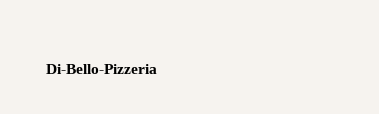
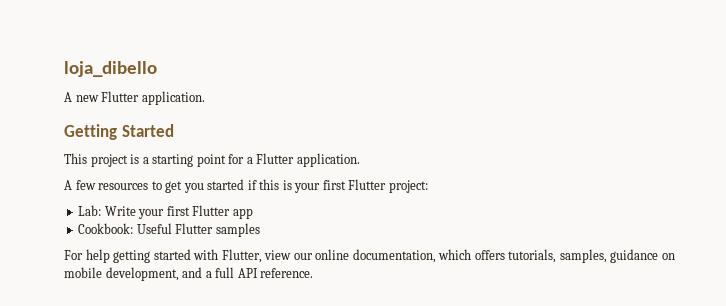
- Di-Bello-Pizzeria
+ loja_dibello
+ A new Flutter application.
+ Getting Started
+ This project is a starting point for a Flutter application.
+ A few resources to get you started if this is your first Flutter project:
+ Lab: Write your first Flutter app
+ Cookbook: Useful Flutter samples
+ For help getting started with Flutter, view our online documentation, which offers tutorials, samples, guidance on mobile development, and a full API reference.

